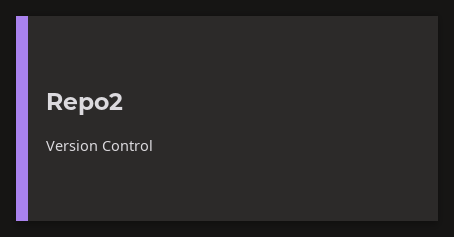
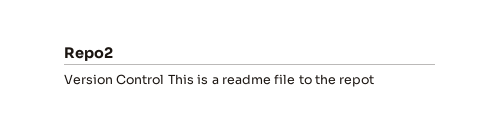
- Version Control
+ Version Control This is a readme file to the repot

